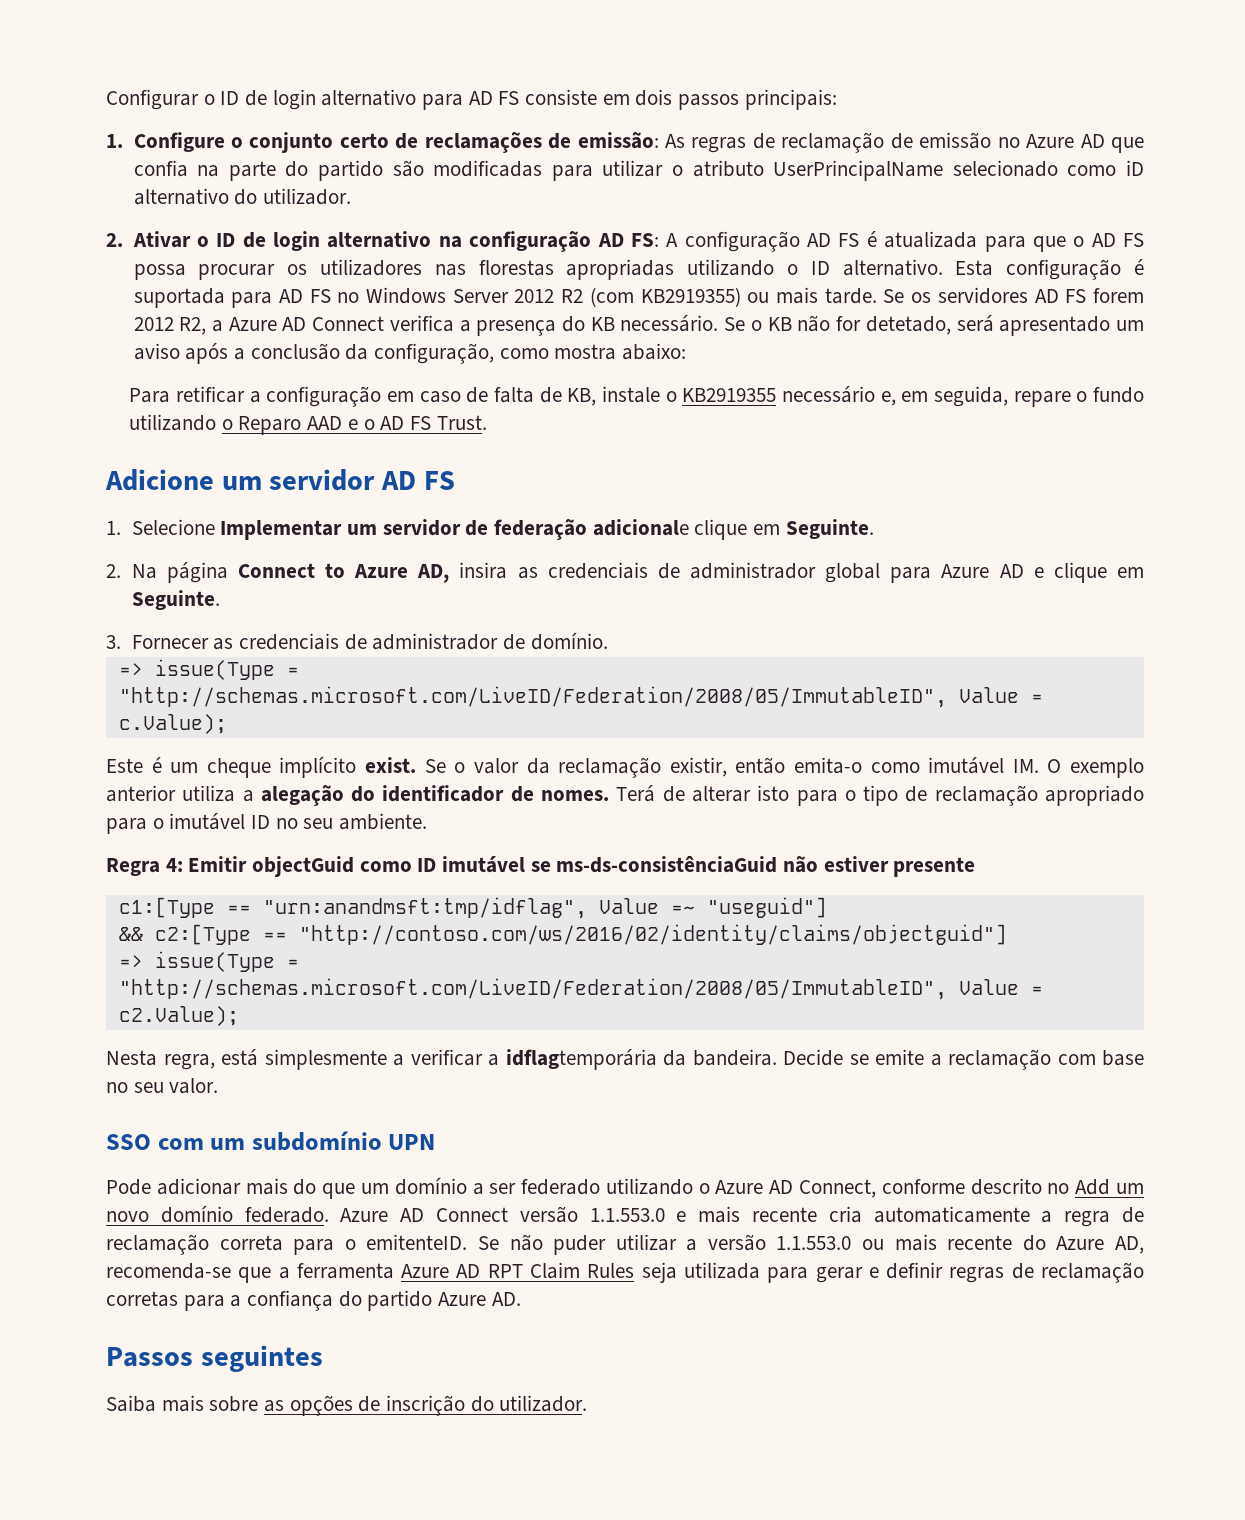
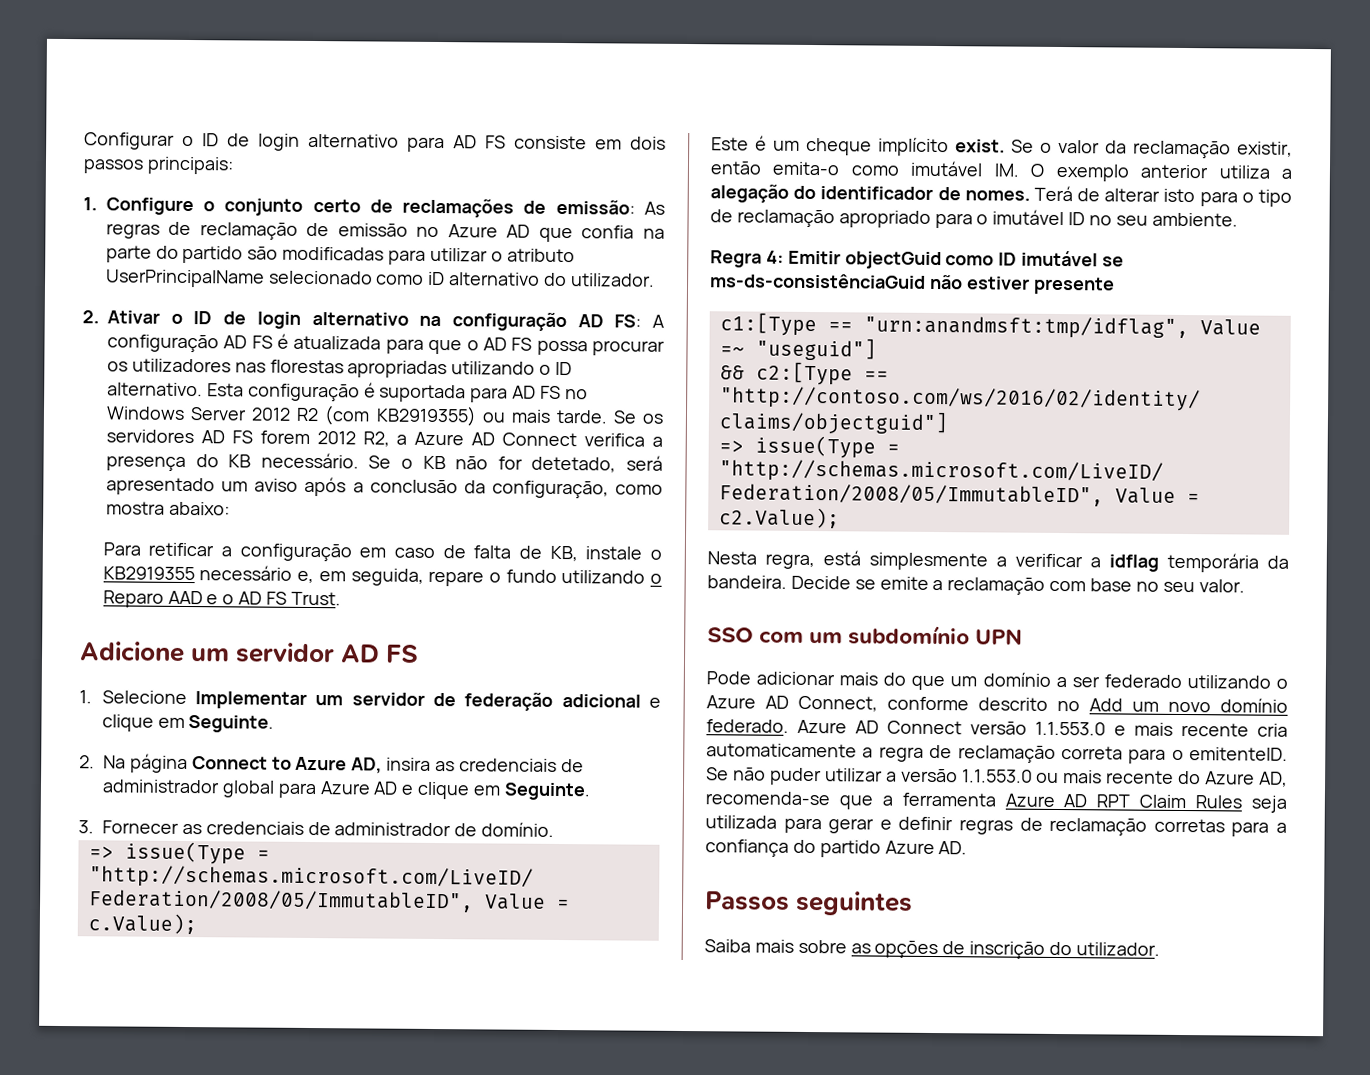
- 1. Selecione Implementar um servidor de federação adicionale clique em Seguinte.
+ 1. Selecione Implementar um servidor de federação adicional e clique em Seguinte.
- Nesta regra, está simplesmente a verificar a idflagtemporária da bandeira.
+ Nesta regra, está simplesmente a verificar a idflag temporária da bandeira.

